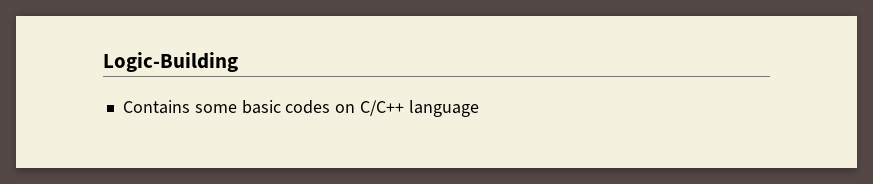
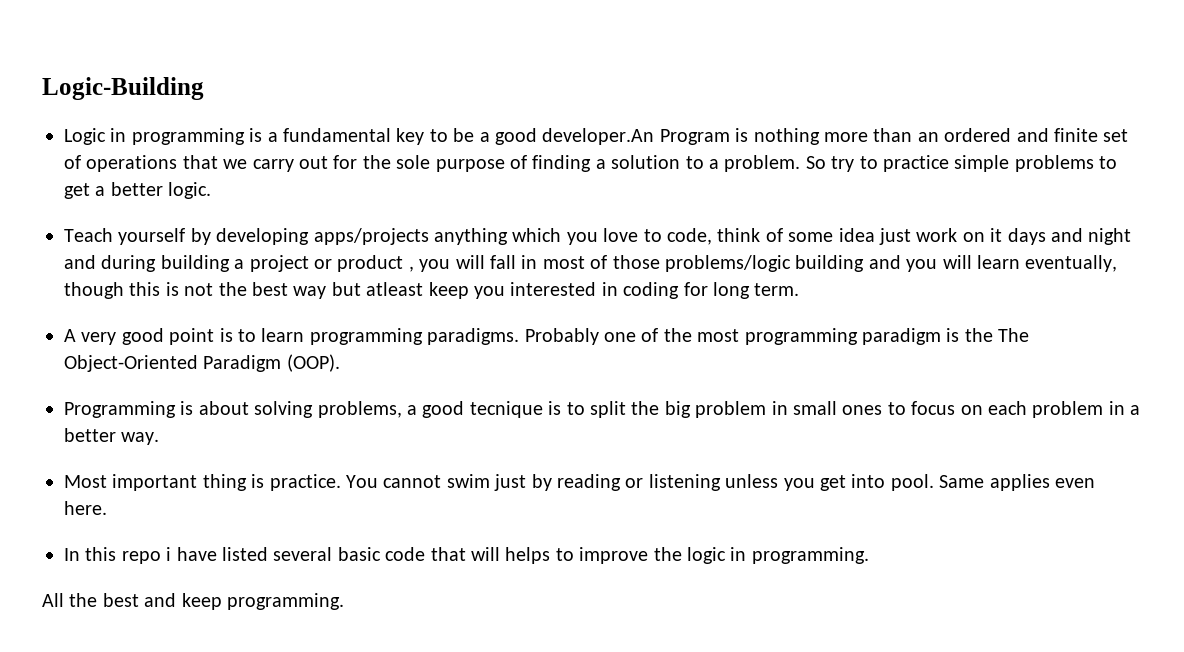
- Contains some basic codes on C/C++ language
+ Logic in programming is a fundamental key to be a good developer.An Program is nothing more than an ordered and finite set of operations that we carry out for the sole purpose of finding a solution to a problem. So try to practice simple problems to get a better logic.
+ Teach yourself by developing apps/projects anything which you love to code, think of some idea just work on it days and night and during building a project or product , you will fall in most of those problems/logic building and you will learn eventually, though this is not the best way but atleast keep you interested in coding for long term.
+ A very good point is to learn programming paradigms. Probably one of the most programming paradigm is the The Object-Oriented Paradigm (OOP).
+ Programming is about solving problems, a good tecnique is to split the big problem in small ones to focus on each problem in a better way.
+ Most important thing is practice. You cannot swim just by reading or listening unless you get into pool. Same applies even here.
+ In this repo i have listed several basic code that will helps to improve the logic in programming.
+ All the best and keep programming.

